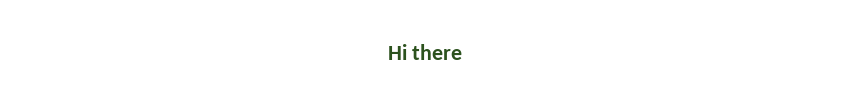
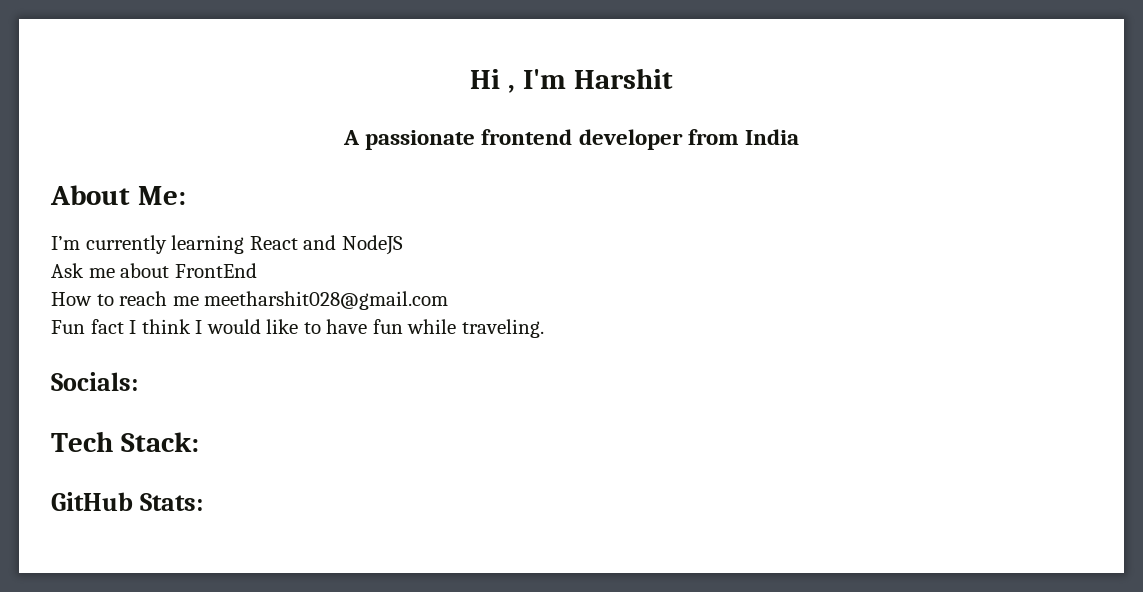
- Hi there
+ Hi , I'm Harshit
+ A passionate frontend developer from India
+ About Me:
+ I’m currently learning React and NodeJS
+ Ask me about FrontEnd
+ How to reach me meetharshit028@gmail.com
+ Fun fact I think I would like to have fun while traveling.
+ Socials:
+ Tech Stack:
+ GitHub Stats:

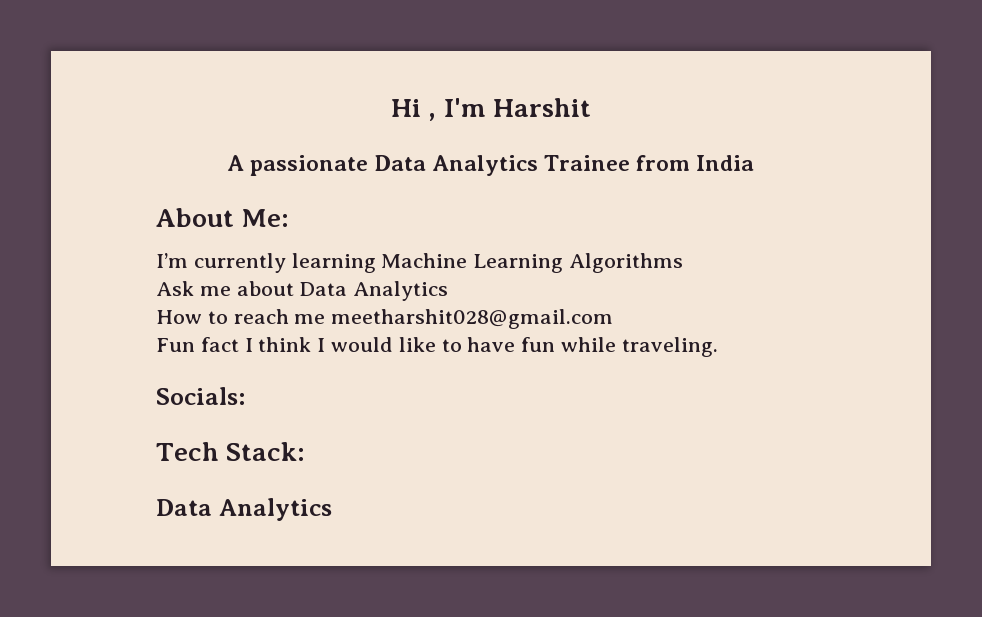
- A passionate frontend developer from India
+ A passionate Data Analytics Trainee from India
- I’m currently learning React and NodeJS
+ I’m currently learning Machine Learning Algorithms
- Ask me about FrontEnd
+ Ask me about Data Analytics
  Tech Stack:
- GitHub Stats:
+ Data Analytics

